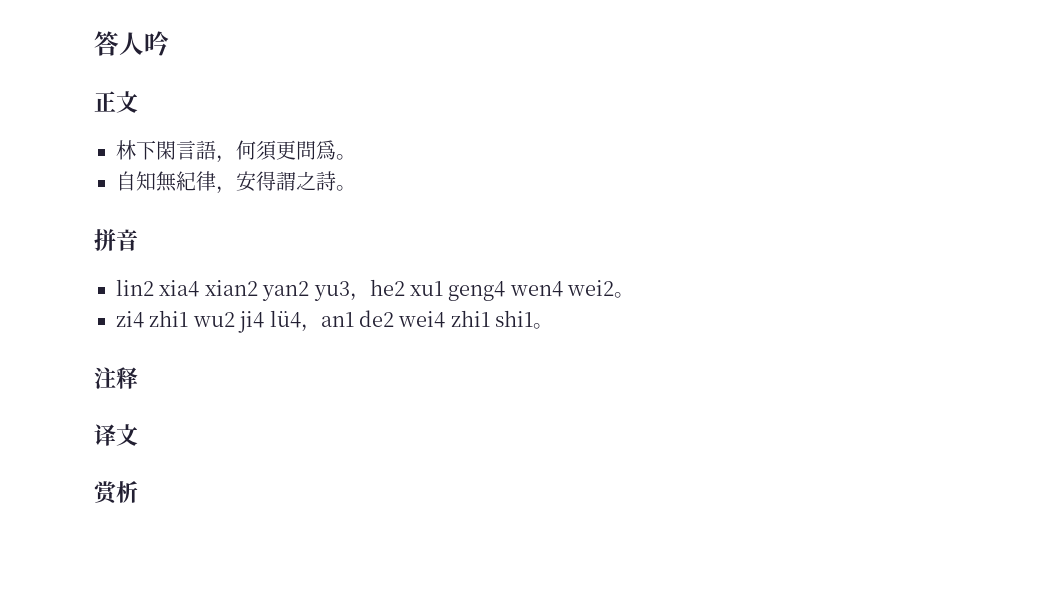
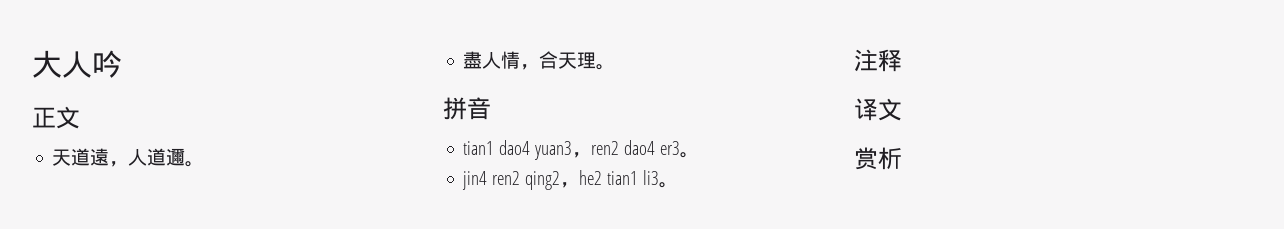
- 答人吟
+ 大人吟
- 林下閑言語，何須更問爲。
- 自知無紀律，安得謂之詩。
+ 天道遠，人道邇。
+ 盡人情，合天理。
  拼音
- lin2 xia4 xian2 yan2 yu3，he2 xu1 geng4 wen4 wei2。
- zi4 zhi1 wu2 ji4 lü4，an1 de2 wei4 zhi1 shi1。
+ tian1 dao4 yuan3，ren2 dao4 er3。
+ jin4 ren2 qing2，he2 tian1 li3。

